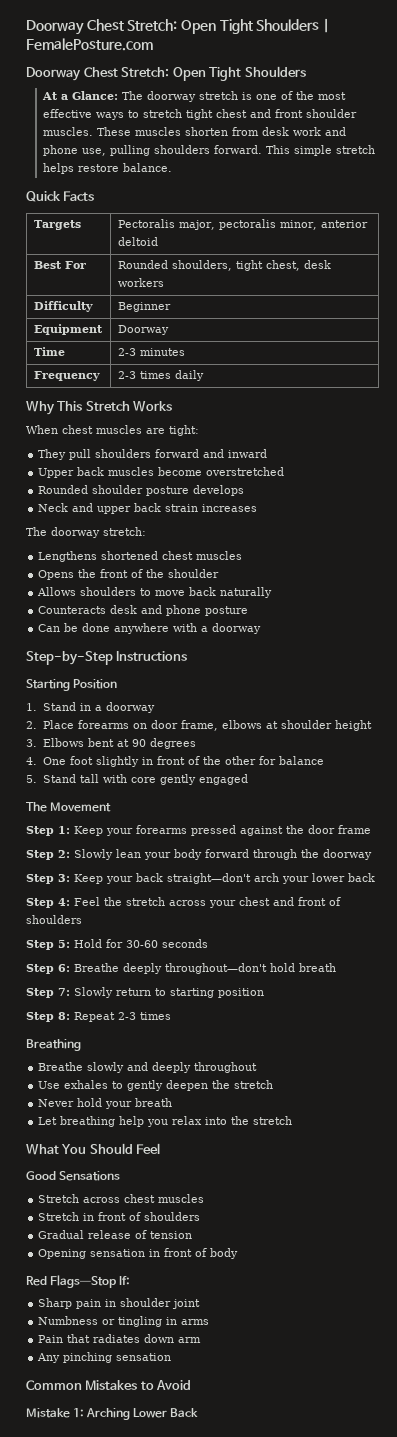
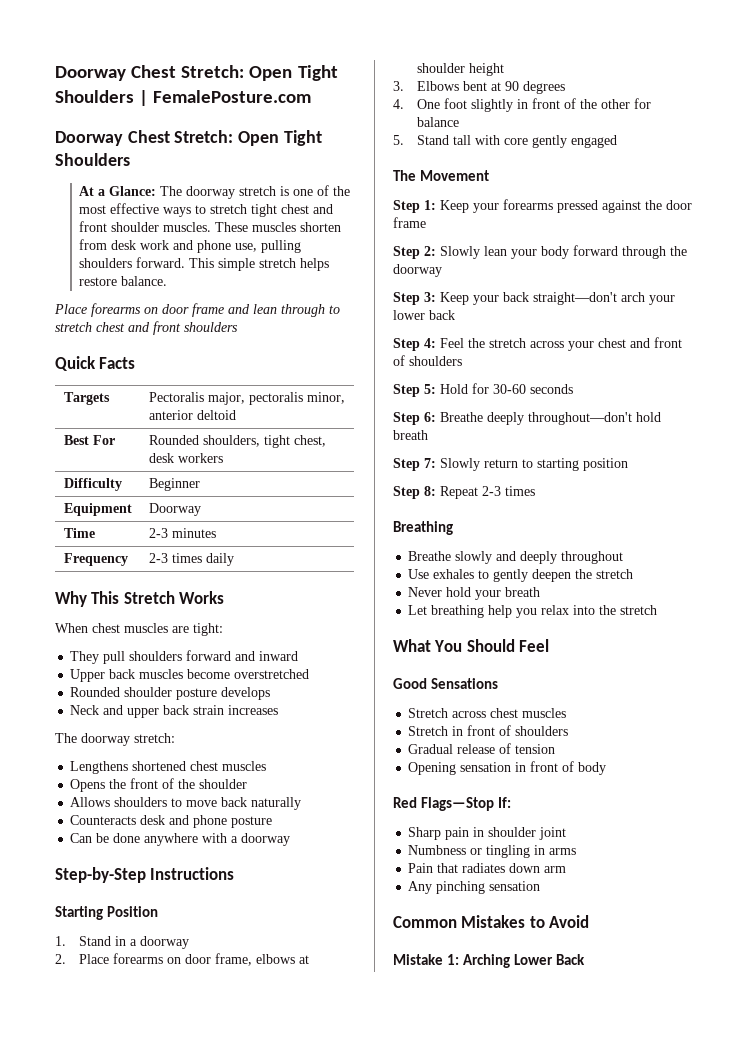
+ Place forearms on door frame and lean through to stretch chest and front shoulders

